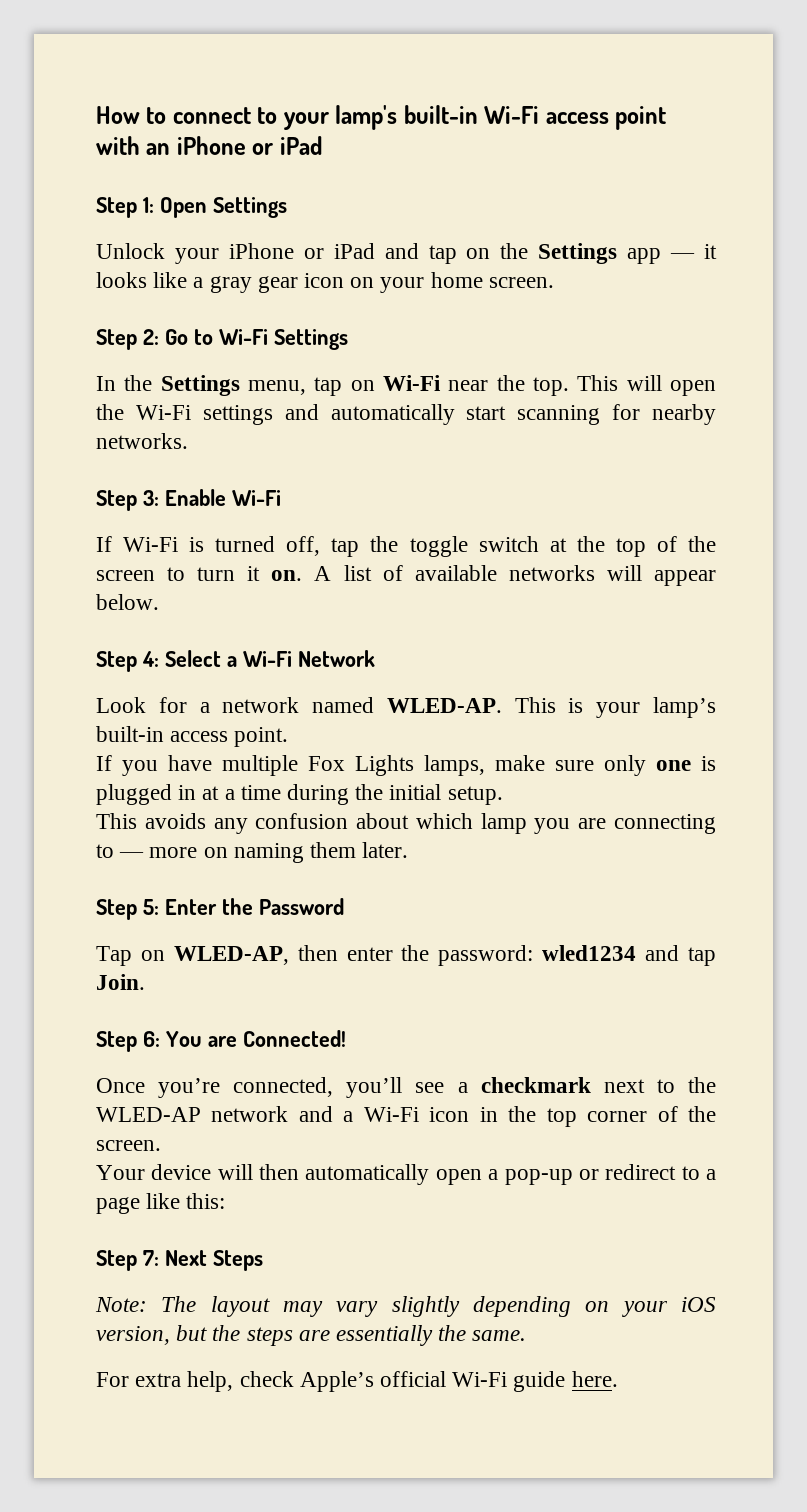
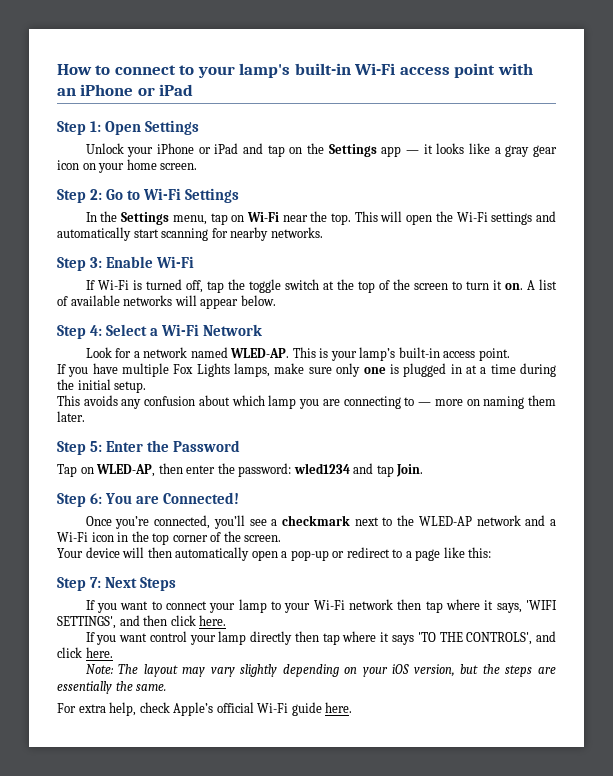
+ If you want to connect your lamp to your Wi-Fi network then tap where it says, 'WIFI SETTINGS', and then click here.
+ If you want control your lamp directly then tap where it says 'TO THE CONTROLS', and click here.

